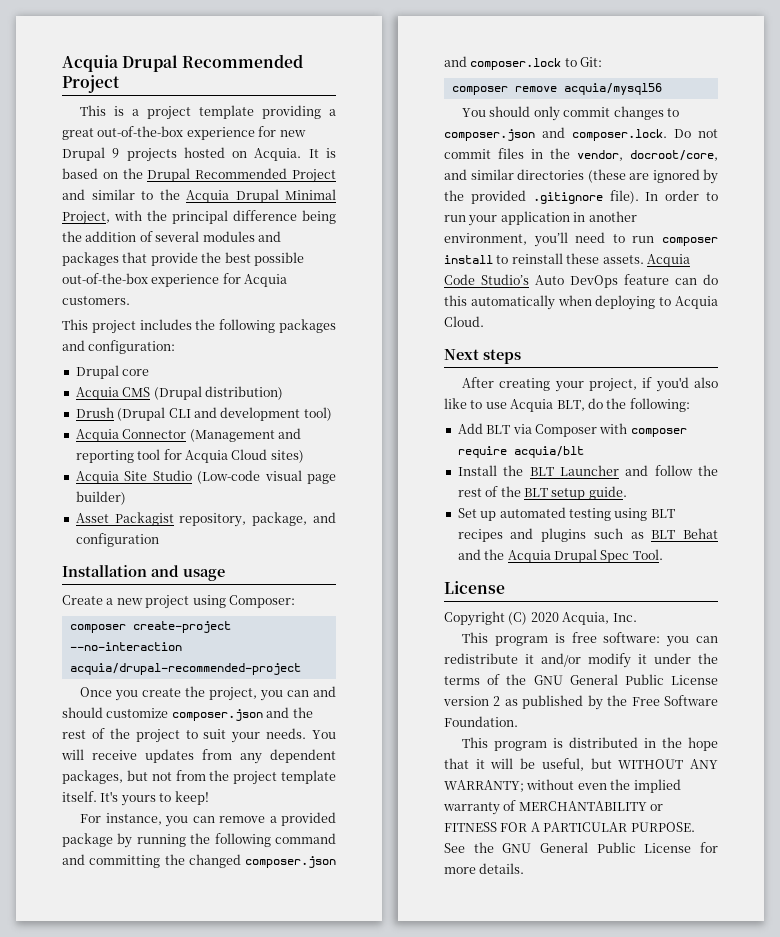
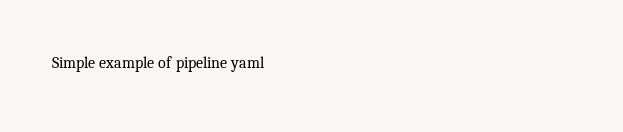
- Acquia Drupal Recommended Project
- This is a project template providing a great out-of-the-box experience for new Drupal 9 projects hosted on Acquia. It is based on the Drupal Recommended Project and similar to the Acquia Drupal Minimal Project, with the principal difference being the addition of several modules and packages that provide the best possible out-of-the-box experience for Acquia customers.
- This project includes the following packages and configuration:
- Drupal core
- Acquia CMS (Drupal distribution)
- Drush (Drupal CLI and development tool)
- Acquia Connector (Management and reporting tool for Acquia Cloud sites)
- Acquia Site Studio (Low-code visual page builder)
- Asset Packagist repository, package, and configuration
- Installation and usage
- Create a new project using Composer:
- composer create-project --no-interaction acquia/drupal-recommended-project
- Once you create the project, you can and should customize composer.json and the rest of the project to suit your needs. You will receive updates from any dependent packages, but not from the project template itself. It's yours to keep!
- For instance, you can remove a provided package by running the following command and committing the changed composer.json and composer.lock to Git:
- composer remove acquia/mysql56
- You should only commit changes to composer.json and composer.lock. Do not commit files in the vendor, docroot/core, and similar directories (these are ignored by the provided .gitignore file). In order to run your application in another environment, you’ll need to run composer install to reinstall these assets. Acquia Code Studio’s Auto DevOps feature can do this automatically when deploying to Acquia Cloud.
- Next steps
- After creating your project, if you'd also like to use Acquia BLT, do the following:
- Add BLT via Composer with composer require acquia/blt
- Install the BLT Launcher and follow the rest of the BLT setup guide.
- Set up automated testing using BLT recipes and plugins such as BLT Behat and the Acquia Drupal Spec Tool.
- License
- Copyright (C) 2020 Acquia, Inc.
- This program is free software: you can redistribute it and/or modify it under the terms of the GNU General Public License version 2 as published by the Free Software Foundation.
- This program is distributed in the hope that it will be useful, but WITHOUT ANY WARRANTY; without even the implied warranty of MERCHANTABILITY or FITNESS FOR A PARTICULAR PURPOSE. See the GNU General Public License for more details.
+ Simple example of pipeline yaml

